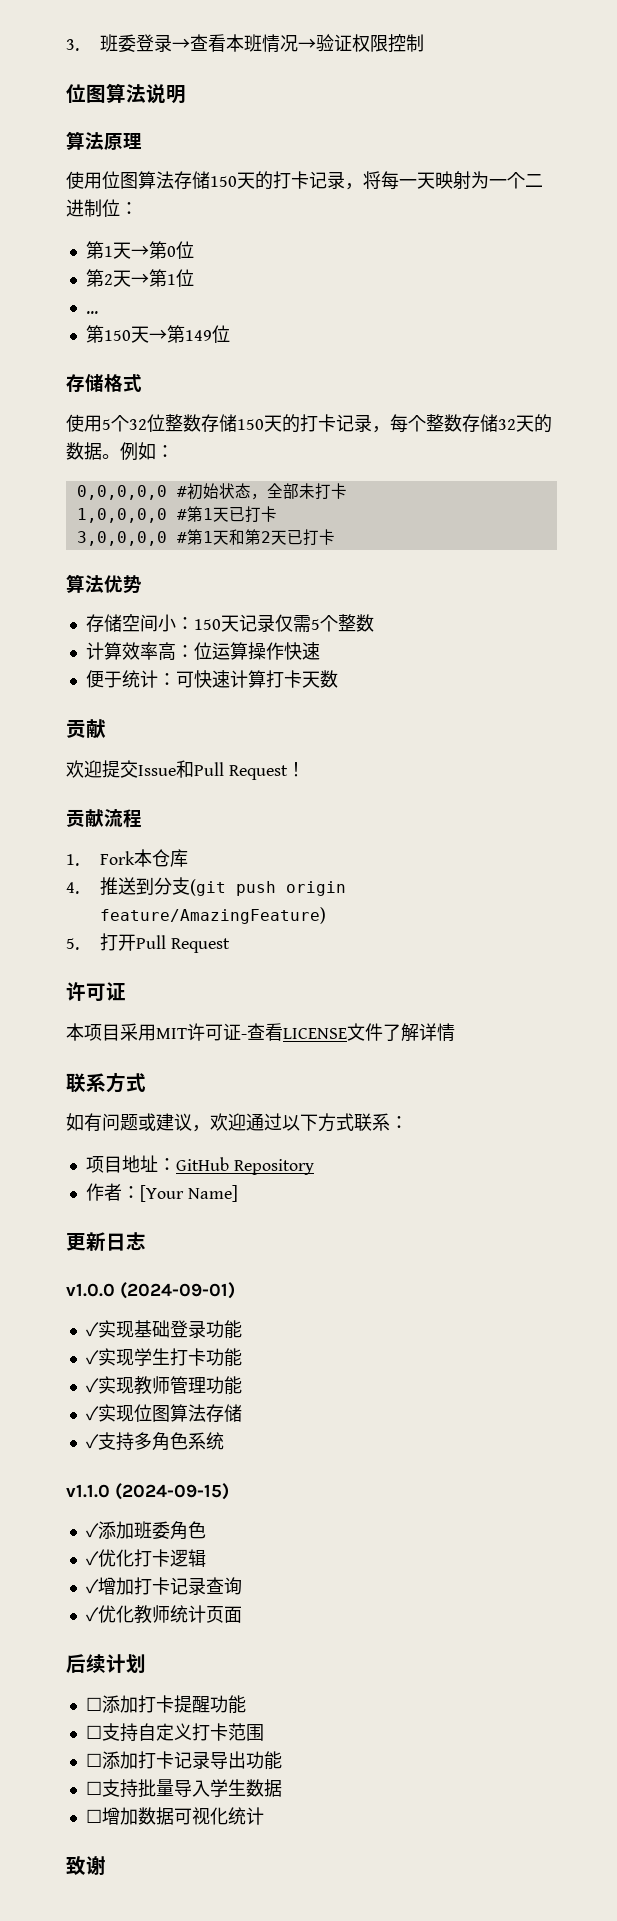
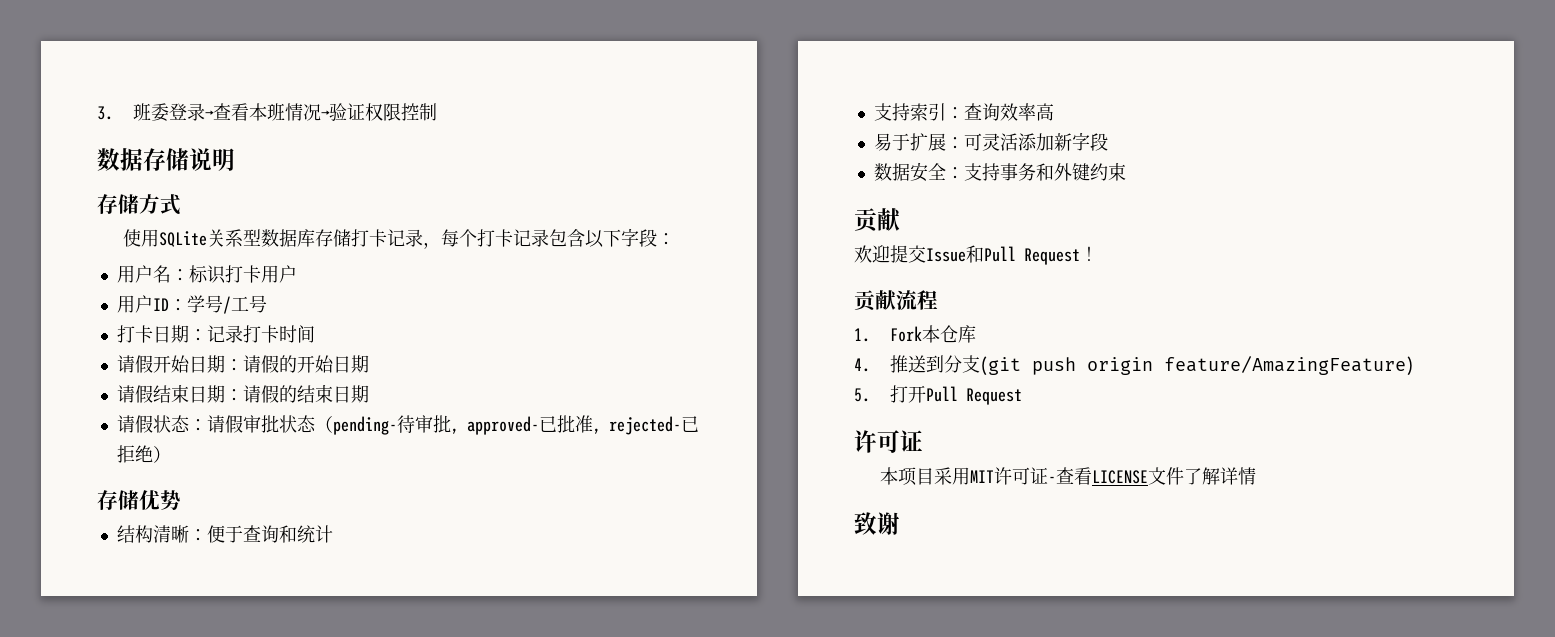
- 位图算法说明
+ 数据存储说明
- 算法原理
- 使用位图算法存储150天的打卡记录，将每一天映射为一个二进制位：
- 第1天→第0位
- 第2天→第1位
- ...
- 第150天→第149位
- 存储格式
- 使用5个32位整数存储150天的打卡记录，每个整数存储32天的数据。例如：
- 0,0,0,0,0 #初始状态，全部未打卡
- 1,0,0,0,0 #第1天已打卡
- 3,0,0,0,0 #第1天和第2天已打卡
- 算法优势
- 存储空间小：150天记录仅需5个整数
- 计算效率高：位运算操作快速
- 便于统计：可快速计算打卡天数
+ 存储方式
+ 使用SQLite关系型数据库存储打卡记录，每个打卡记录包含以下字段：
+ 用户名：标识打卡用户
+ 用户ID：学号/工号
+ 打卡日期：记录打卡时间
+ 请假开始日期：请假的开始日期
+ 请假结束日期：请假的结束日期
+ 请假状态：请假审批状态（pending-待审批, approved-已批准, rejected-已拒绝）
+ 存储优势
+ 结构清晰：便于查询和统计
+ 支持索引：查询效率高
+ 易于扩展：可灵活添加新字段
+ 数据安全：支持事务和外键约束
- 联系方式
- 如有问题或建议，欢迎通过以下方式联系：
- 项目地址：GitHub Repository
- 作者：[Your Name]
- 更新日志
- v1.0.0 (2024-09-01)
- ✓实现基础登录功能
- ✓实现学生打卡功能
- ✓实现教师管理功能
- ✓实现位图算法存储
- ✓支持多角色系统
- v1.1.0 (2024-09-15)
- ✓添加班委角色
- ✓优化打卡逻辑
- ✓增加打卡记录查询
- ✓优化教师统计页面
- 后续计划
- ☐添加打卡提醒功能
- ☐支持自定义打卡范围
- ☐添加打卡记录导出功能
- ☐支持批量导入学生数据
- ☐增加数据可视化统计

